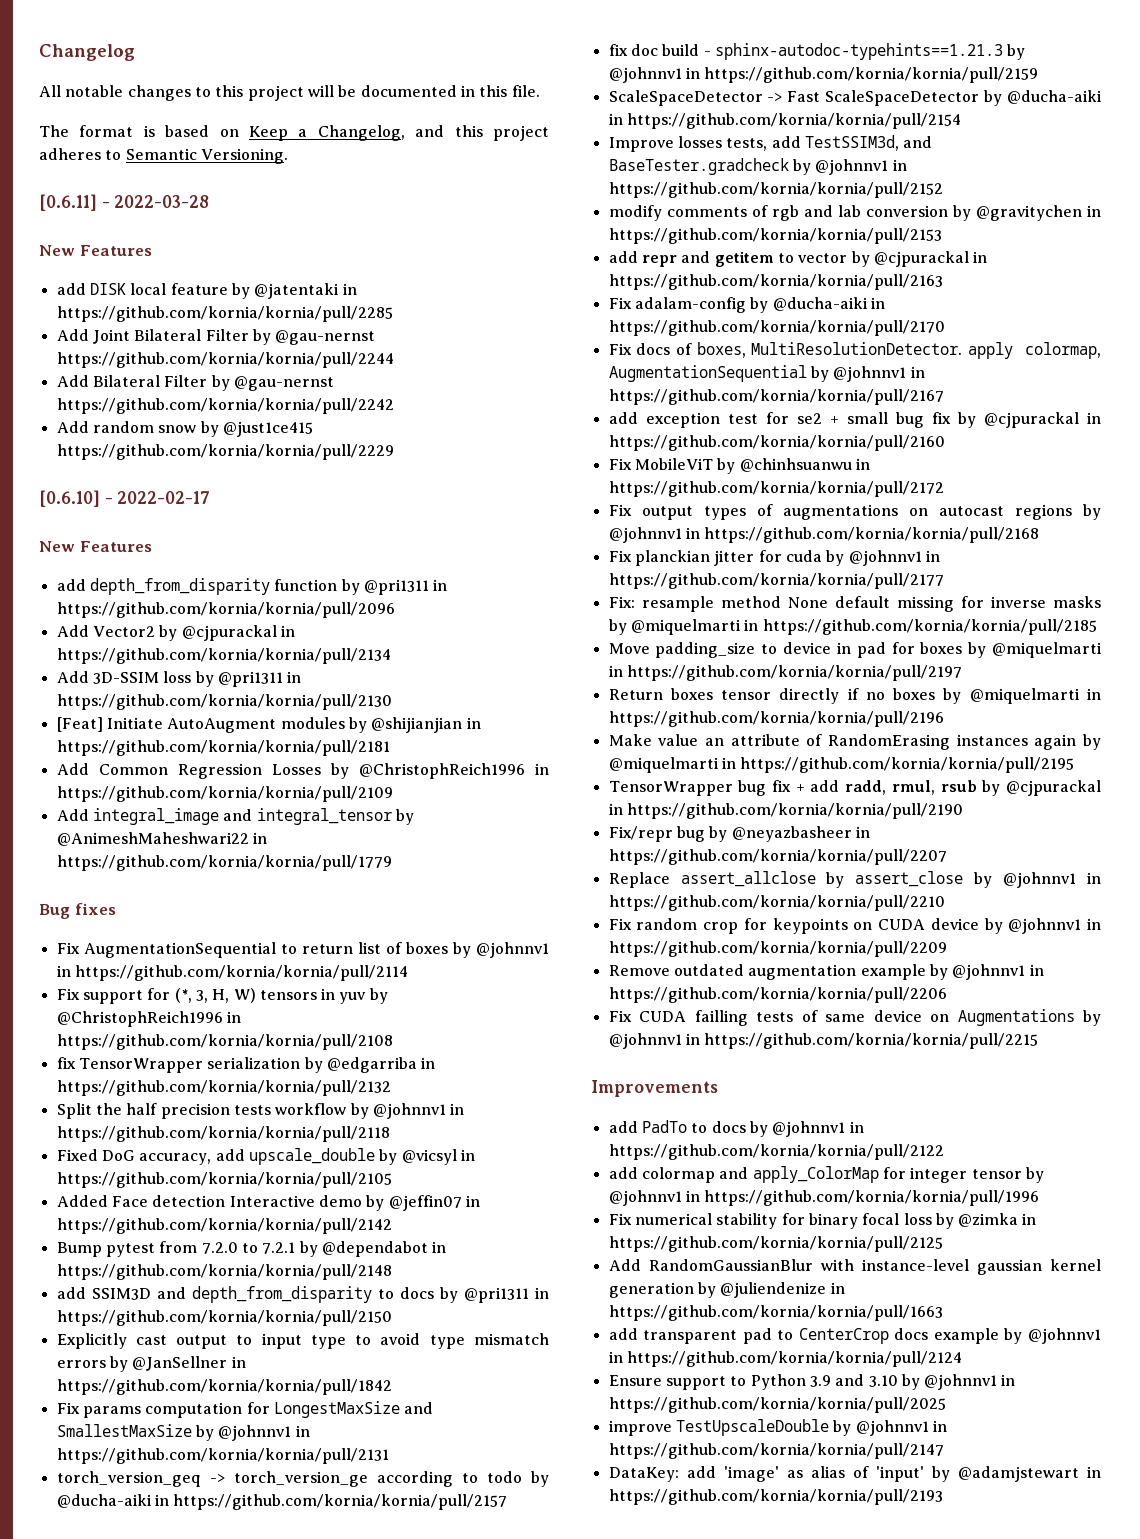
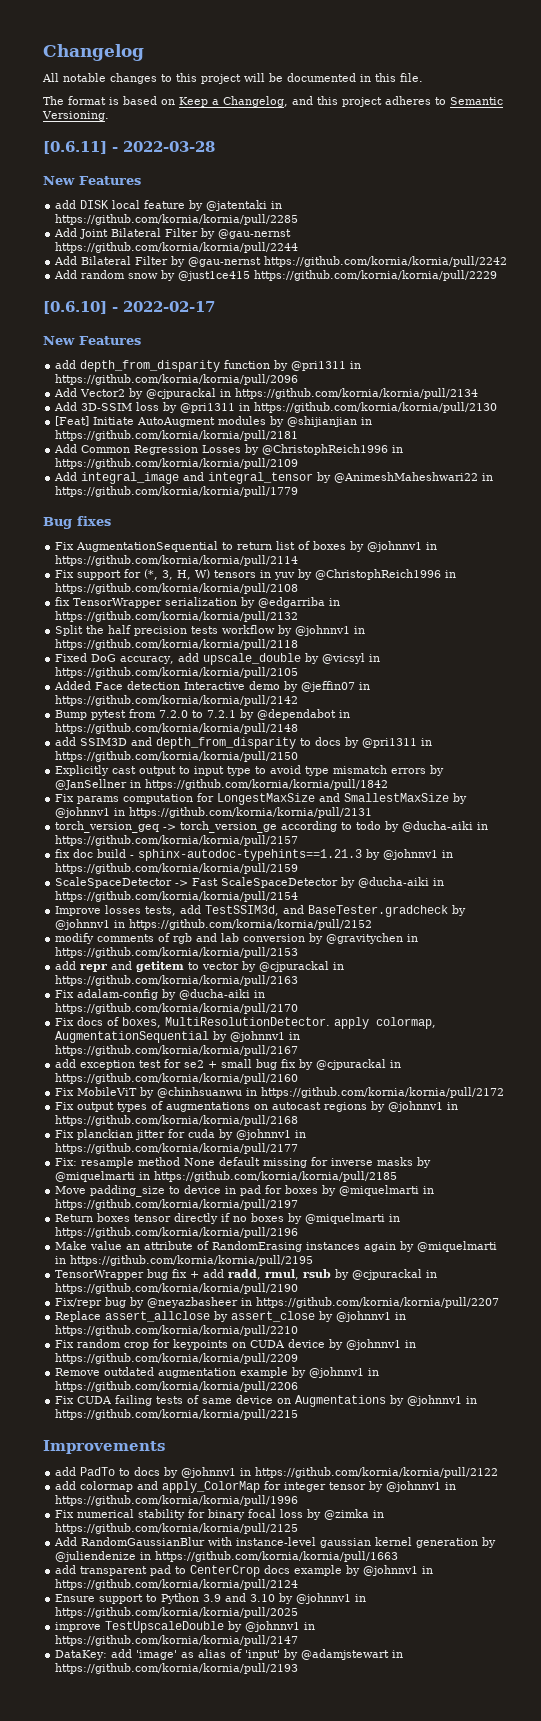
- Fix CUDA failling tests of same device on Augmentations by @johnnv1 in https://github.com/kornia/kornia/pull/2215
+ Fix CUDA failing tests of same device on Augmentations by @johnnv1 in https://github.com/kornia/kornia/pull/2215

